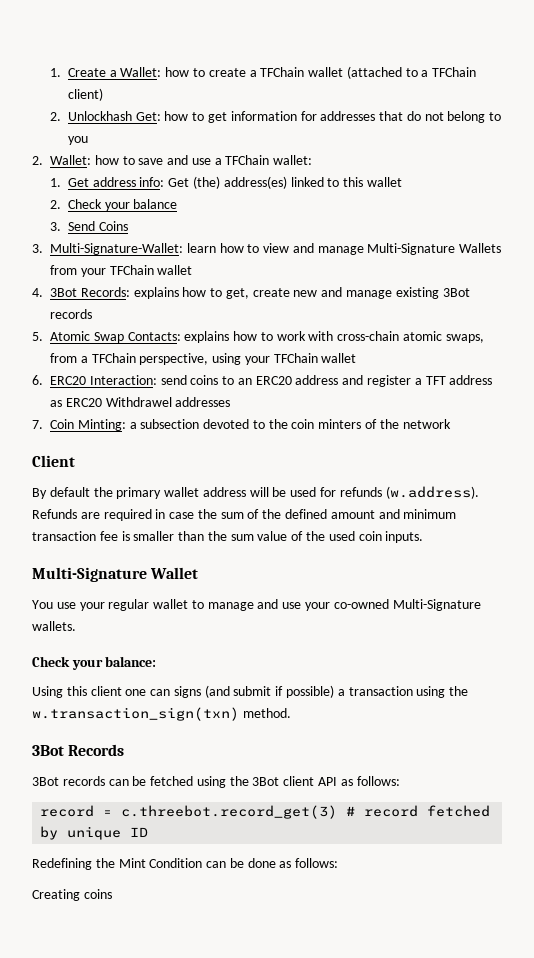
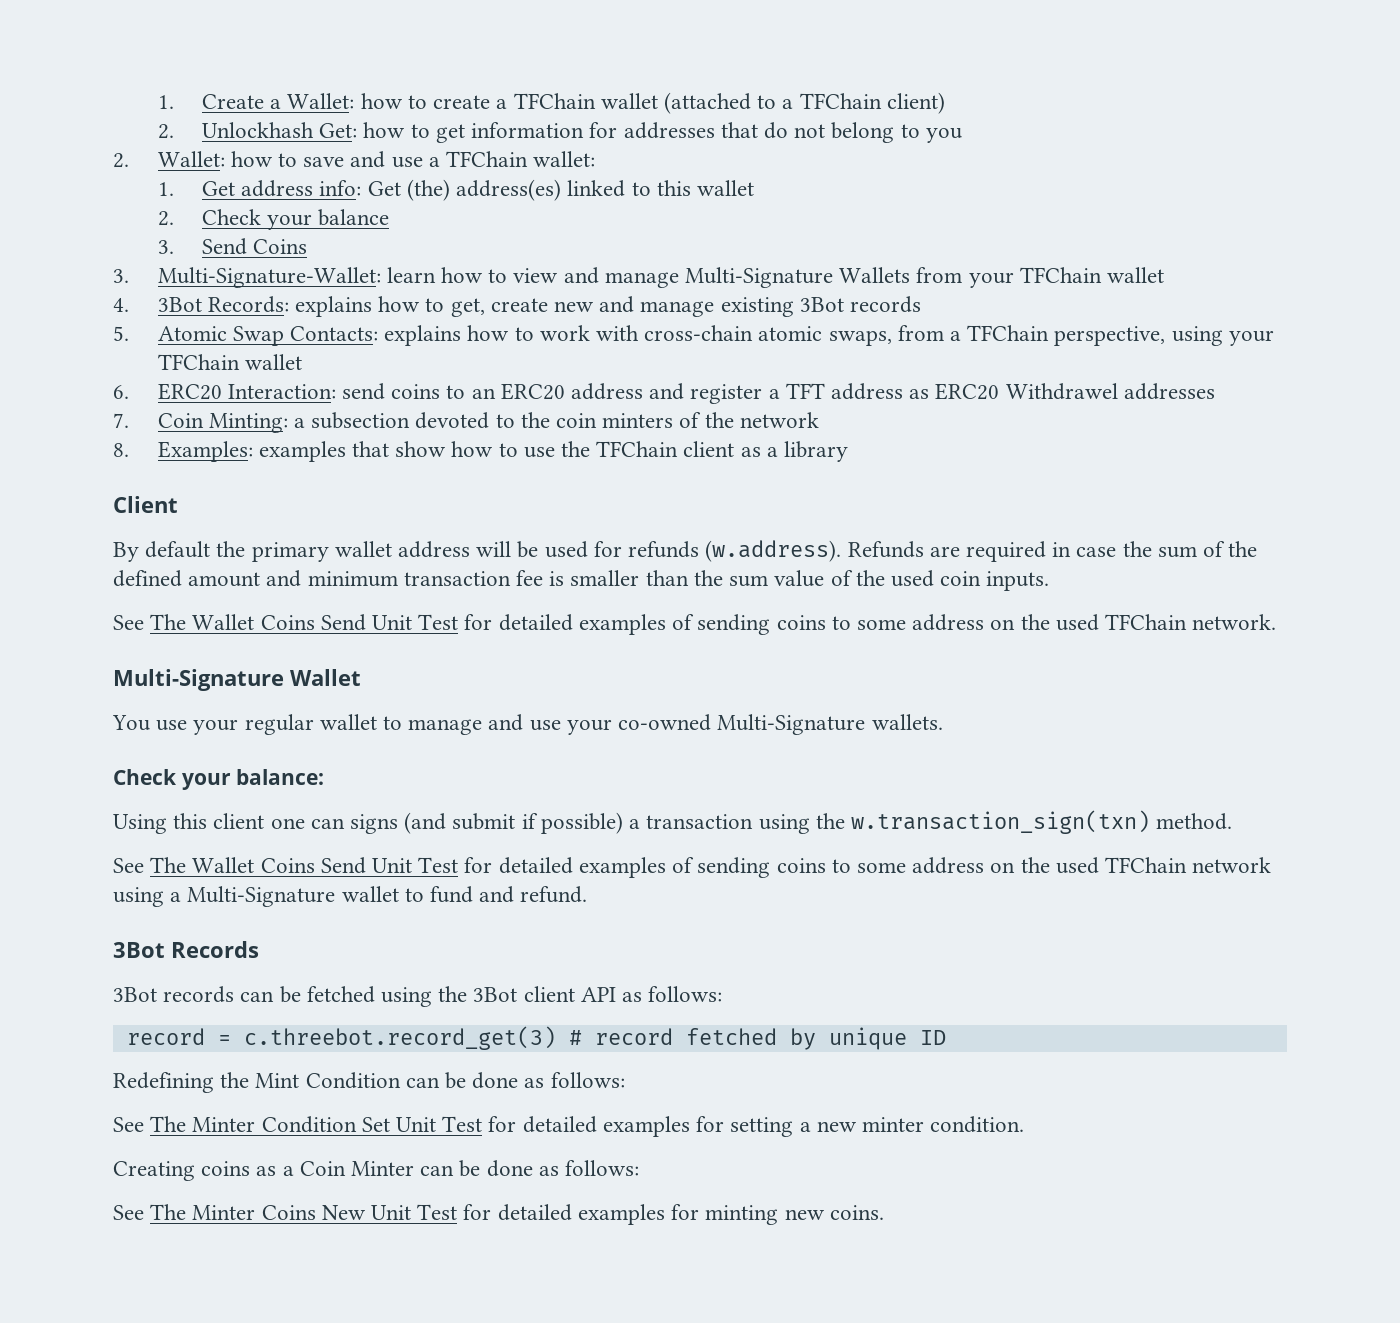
+ 8. Examples: examples that show how to use the TFChain client as a library
+ See The Wallet Coins Send Unit Test for detailed examples of sending coins to some address on the used TFChain network.
+ See The Wallet Coins Send Unit Test for detailed examples of sending coins to some address on the used TFChain network using a Multi-Signature wallet to fund and refund.
- Creating coins
+ See The Minter Condition Set Unit Test for detailed examples for setting a new minter condition.
+ Creating coins as a Coin Minter can be done as follows:
+ See The Minter Coins New Unit Test for detailed examples for minting new coins.

